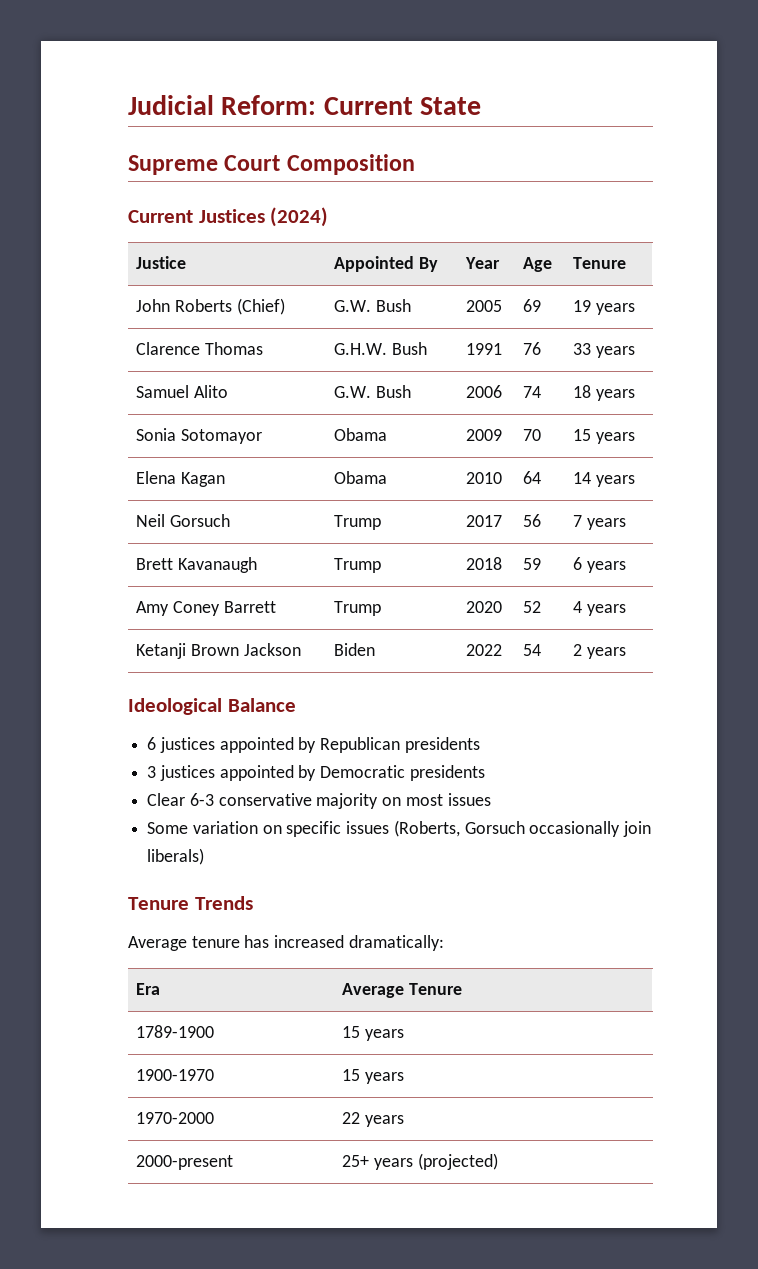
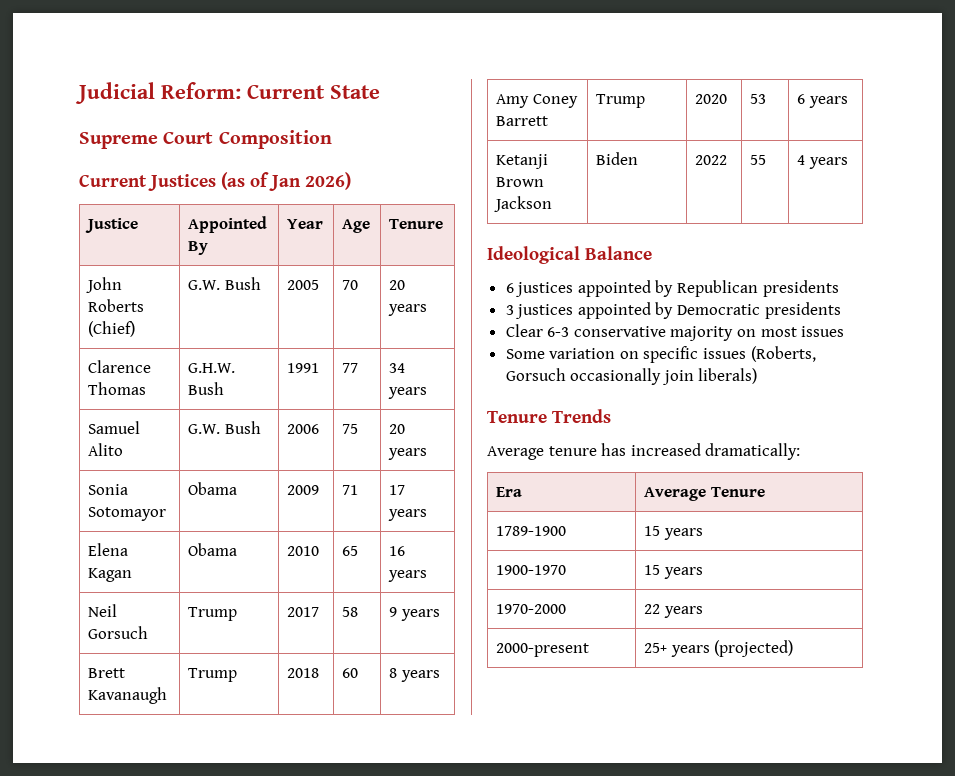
- Current Justices (2024)
+ Current Justices (as of Jan 2026)
- John Roberts (Chief) | G.W. Bush | 2005 | 69 | 19 years
+ John Roberts (Chief) | G.W. Bush | 2005 | 70 | 20 years
- Clarence Thomas | G.H.W. Bush | 1991 | 76 | 33 years
+ Clarence Thomas | G.H.W. Bush | 1991 | 77 | 34 years
- Samuel Alito | G.W. Bush | 2006 | 74 | 18 years
+ Samuel Alito | G.W. Bush | 2006 | 75 | 20 years
- Sonia Sotomayor | Obama | 2009 | 70 | 15 years
+ Sonia Sotomayor | Obama | 2009 | 71 | 17 years
- Elena Kagan | Obama | 2010 | 64 | 14 years
+ Elena Kagan | Obama | 2010 | 65 | 16 years
- Neil Gorsuch | Trump | 2017 | 56 | 7 years
+ Neil Gorsuch | Trump | 2017 | 58 | 9 years
- Brett Kavanaugh | Trump | 2018 | 59 | 6 years
+ Brett Kavanaugh | Trump | 2018 | 60 | 8 years
- Amy Coney Barrett | Trump | 2020 | 52 | 4 years
+ Amy Coney Barrett | Trump | 2020 | 53 | 6 years
- Ketanji Brown Jackson | Biden | 2022 | 54 | 2 years
+ Ketanji Brown Jackson | Biden | 2022 | 55 | 4 years

